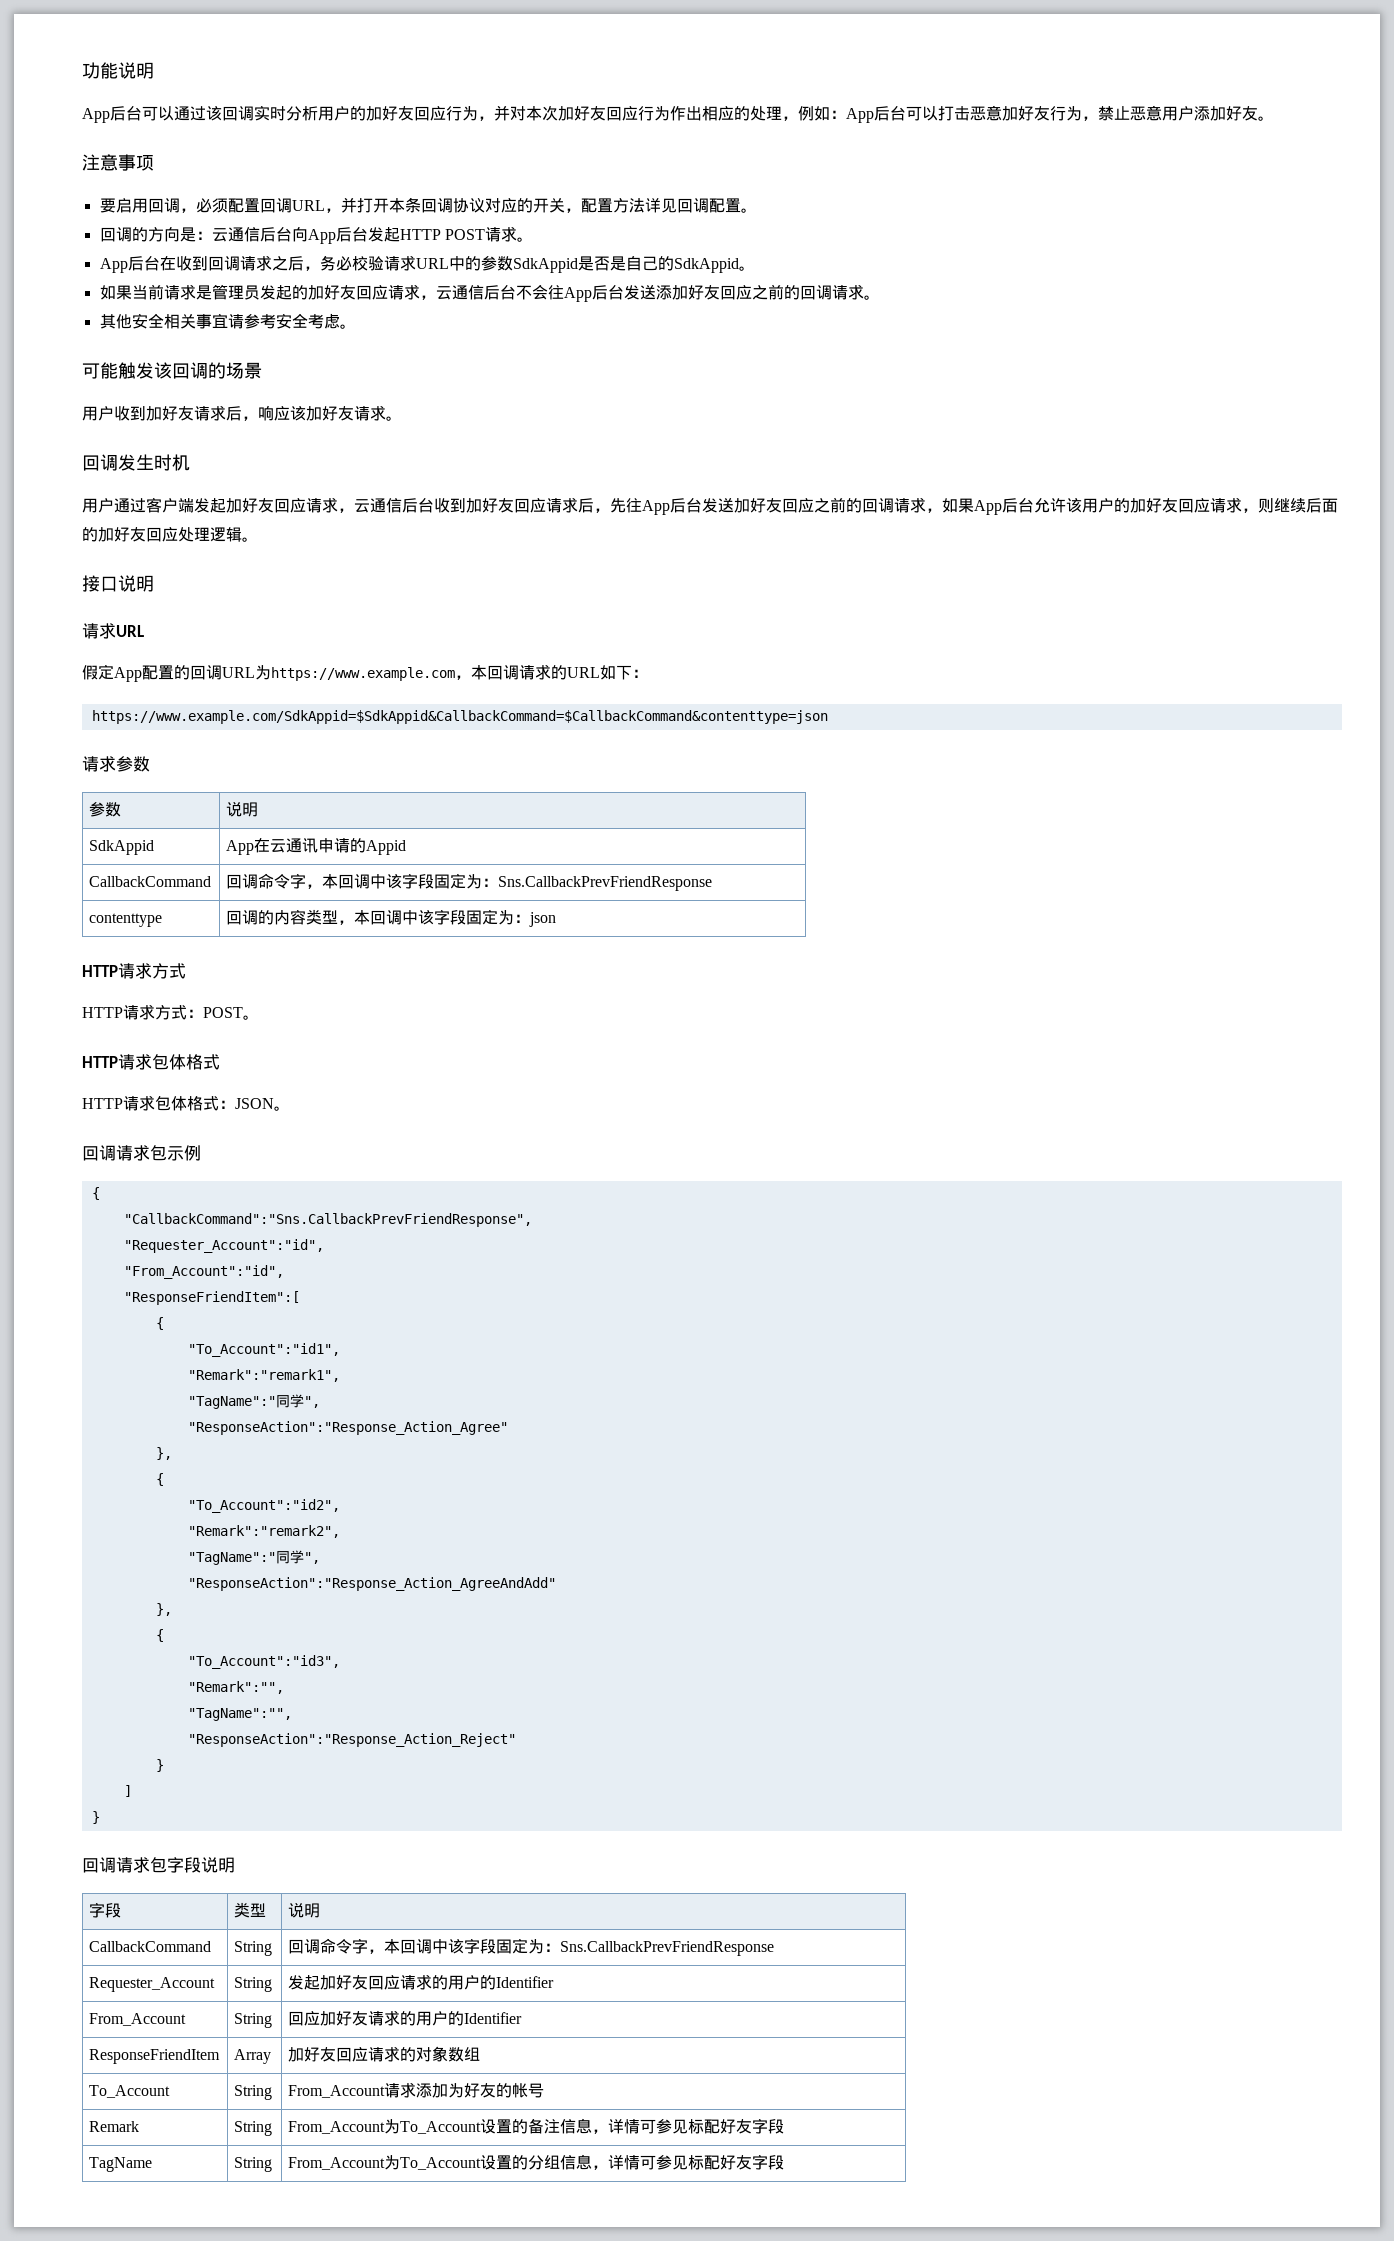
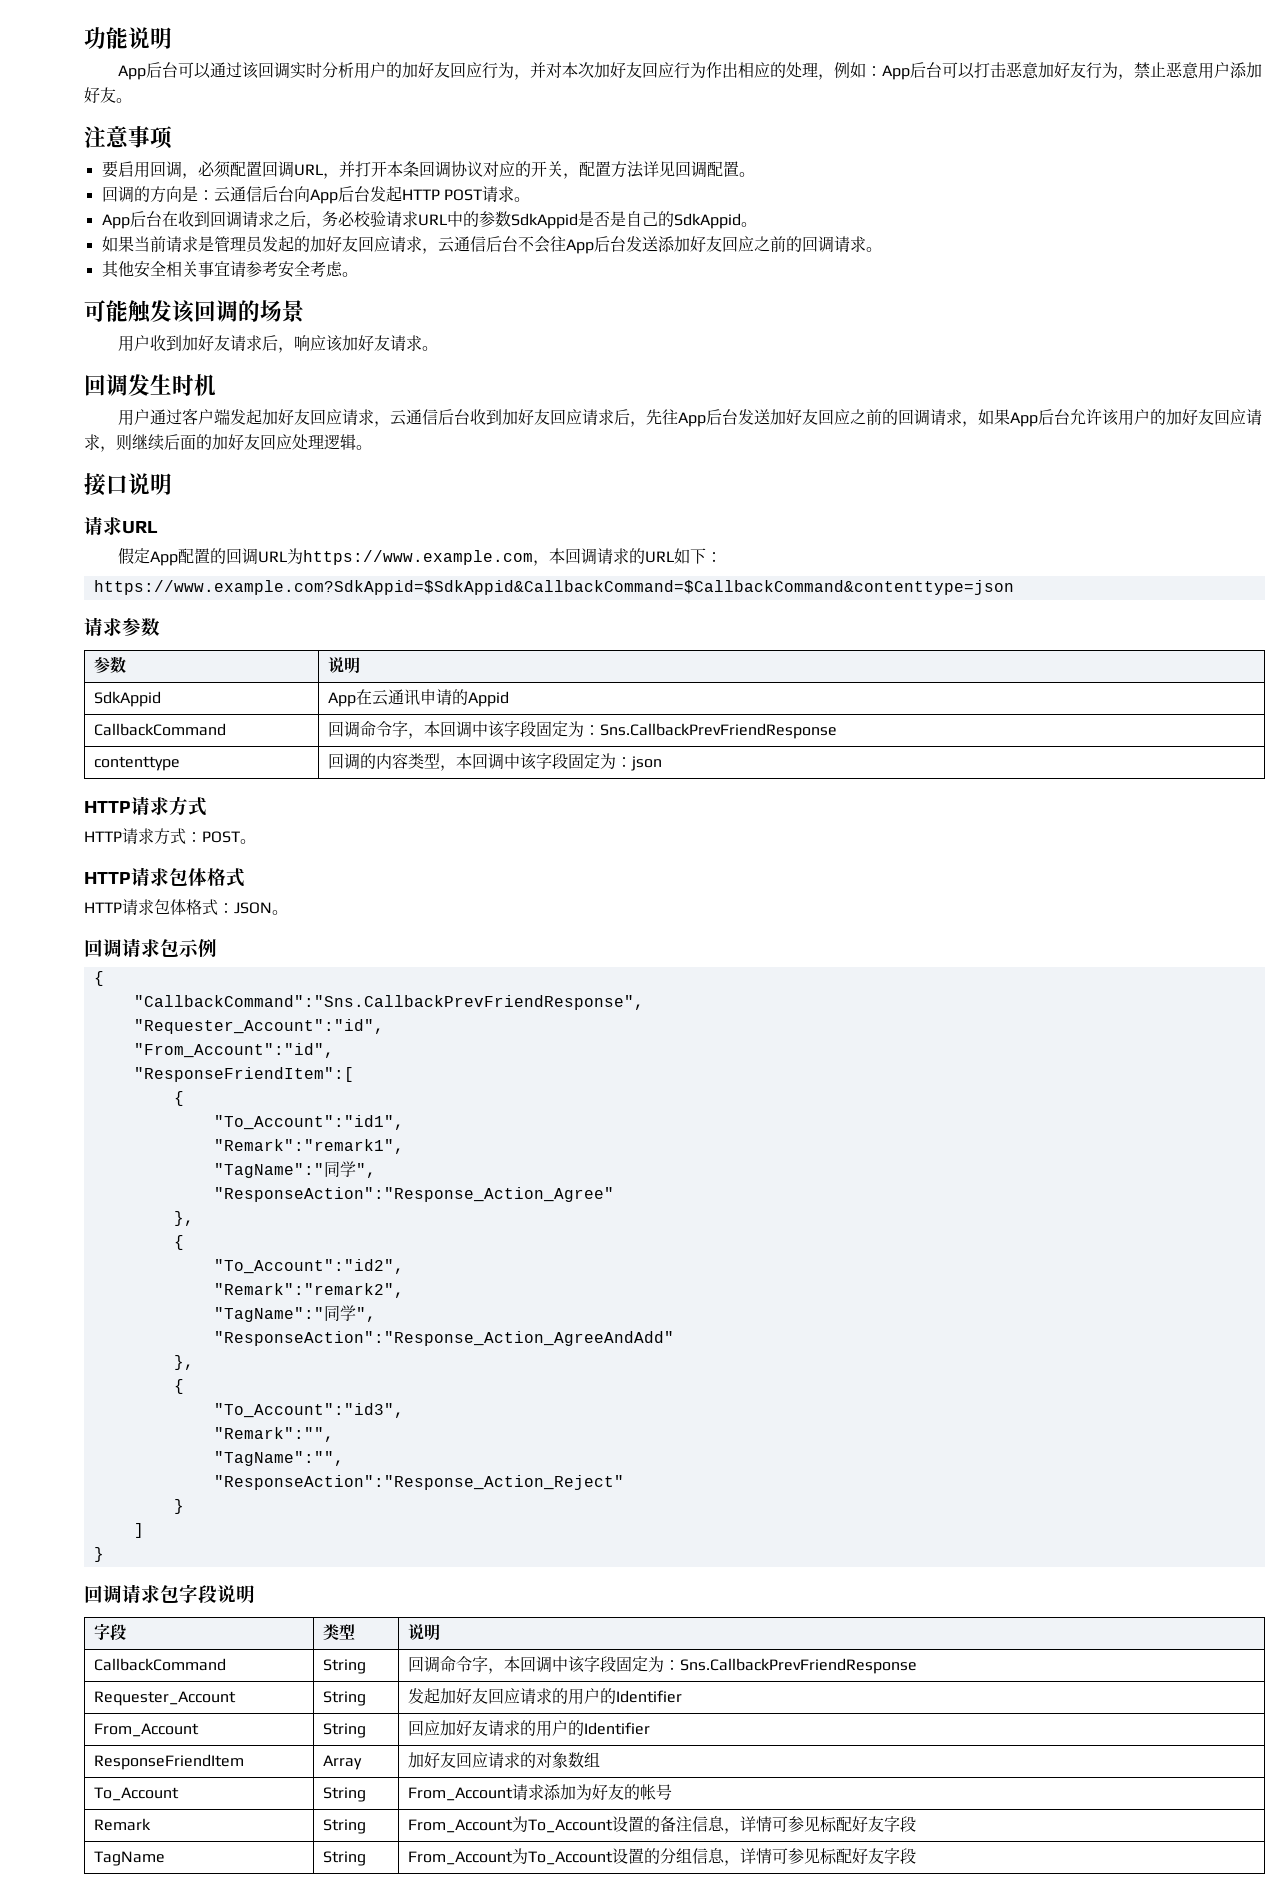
- https://www.example.com/SdkAppid=$SdkAppid&CallbackCommand=$CallbackCommand&contenttype=json
+ https://www.example.com?SdkAppid=$SdkAppid&CallbackCommand=$CallbackCommand&contenttype=json

